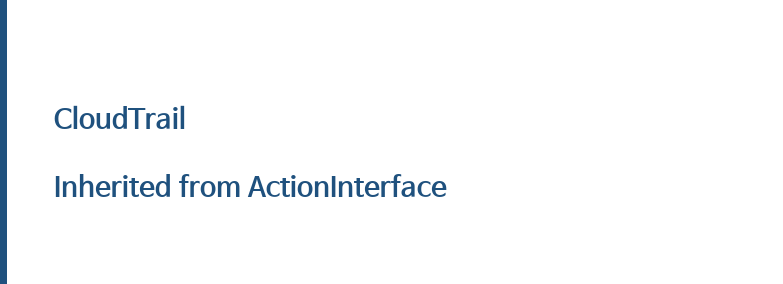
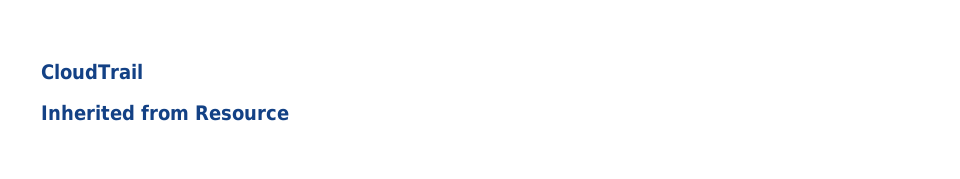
- Inherited from ActionInterface
+ Inherited from Resource

